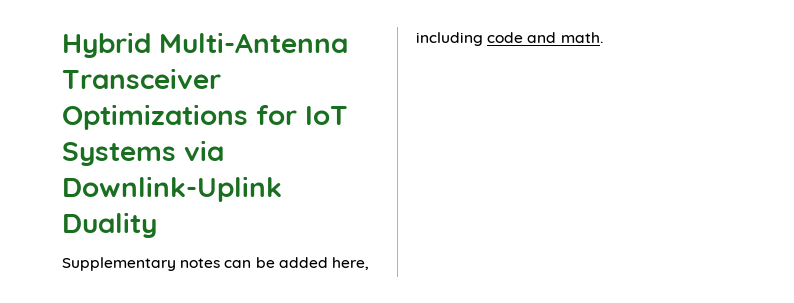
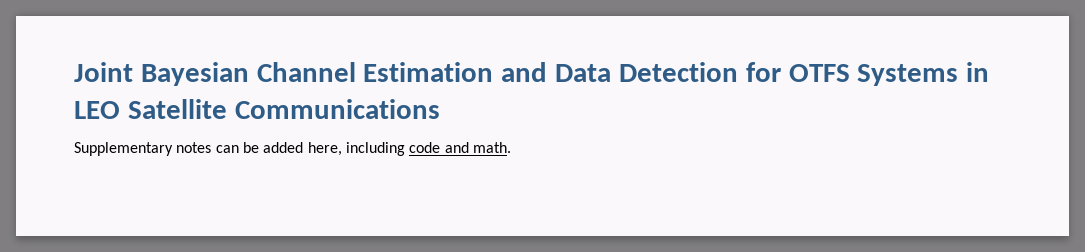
- Hybrid Multi-Antenna Transceiver Optimizations for IoT Systems via Downlink-Uplink Duality
+ Joint Bayesian Channel Estimation and Data Detection for OTFS Systems in LEO Satellite Communications

